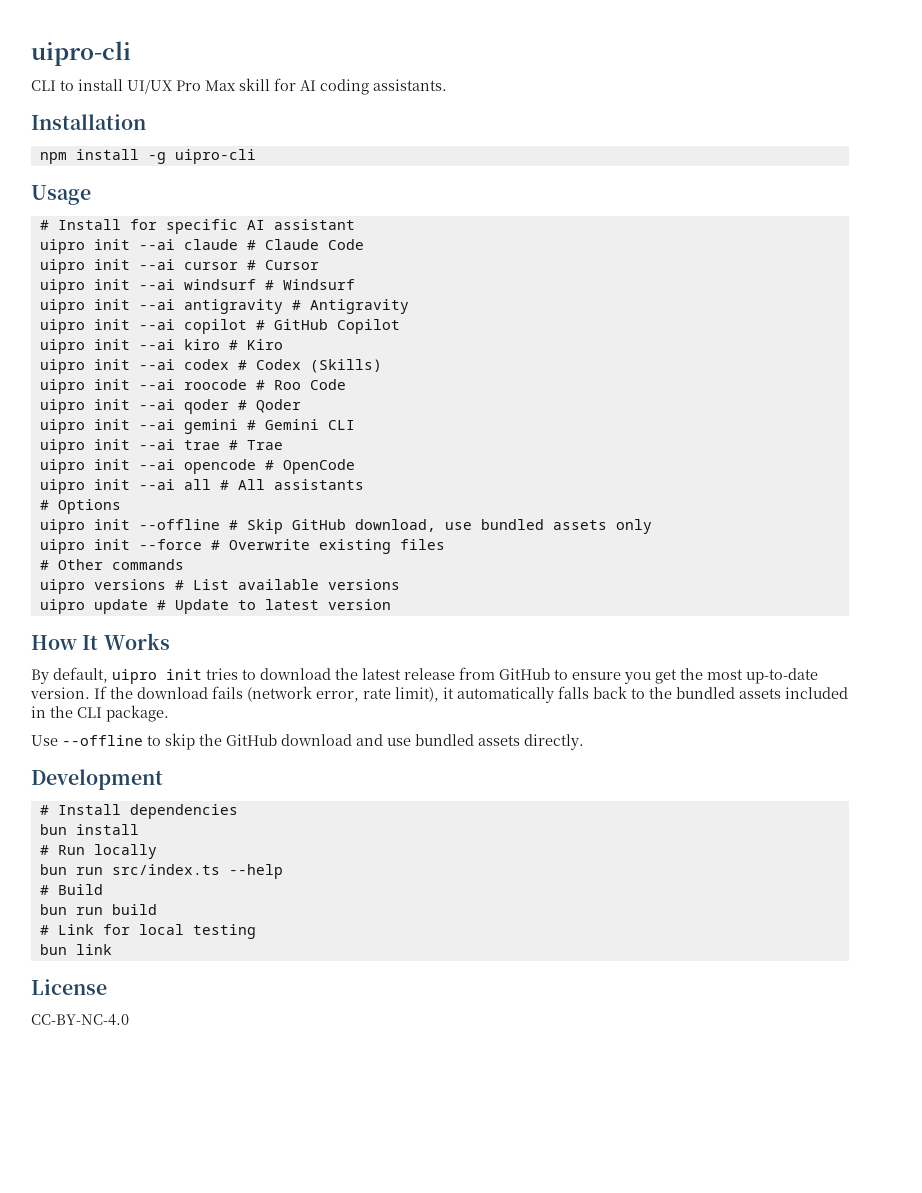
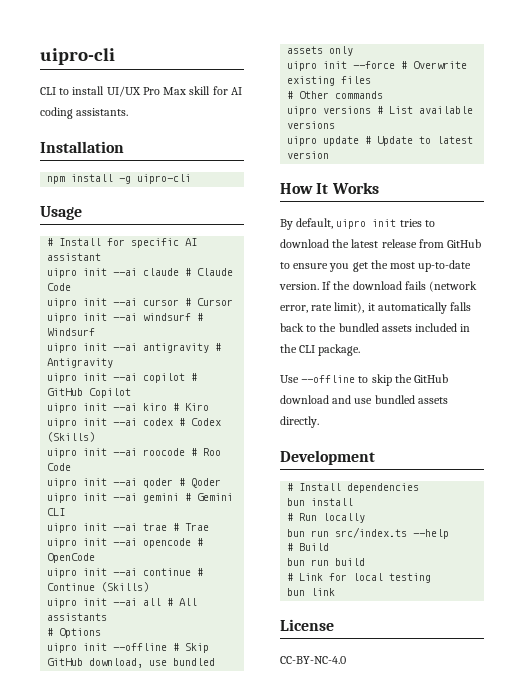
+ uipro init --ai continue # Continue (Skills)

